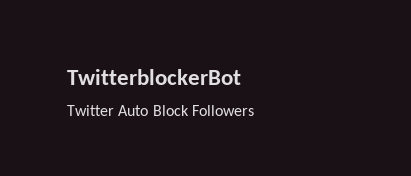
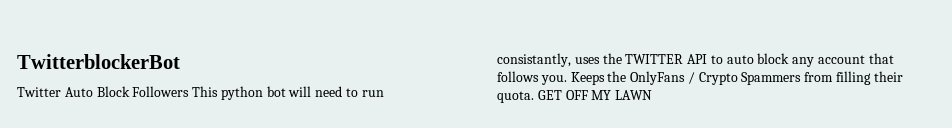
- Twitter Auto Block Followers
+ Twitter Auto Block Followers This python bot will need to run consistantly, uses the TWITTER API to auto block any account that follows you. Keeps the OnlyFans / Crypto Spammers from filling their quota. GET OFF MY LAWN

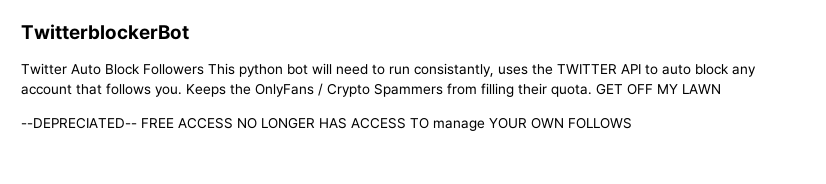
+ --DEPRECIATED-- FREE ACCESS NO LONGER HAS ACCESS TO manage YOUR OWN FOLLOWS

